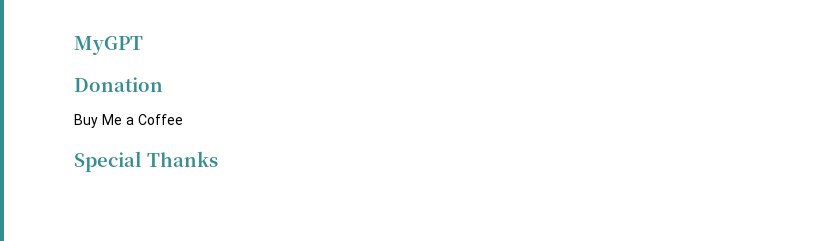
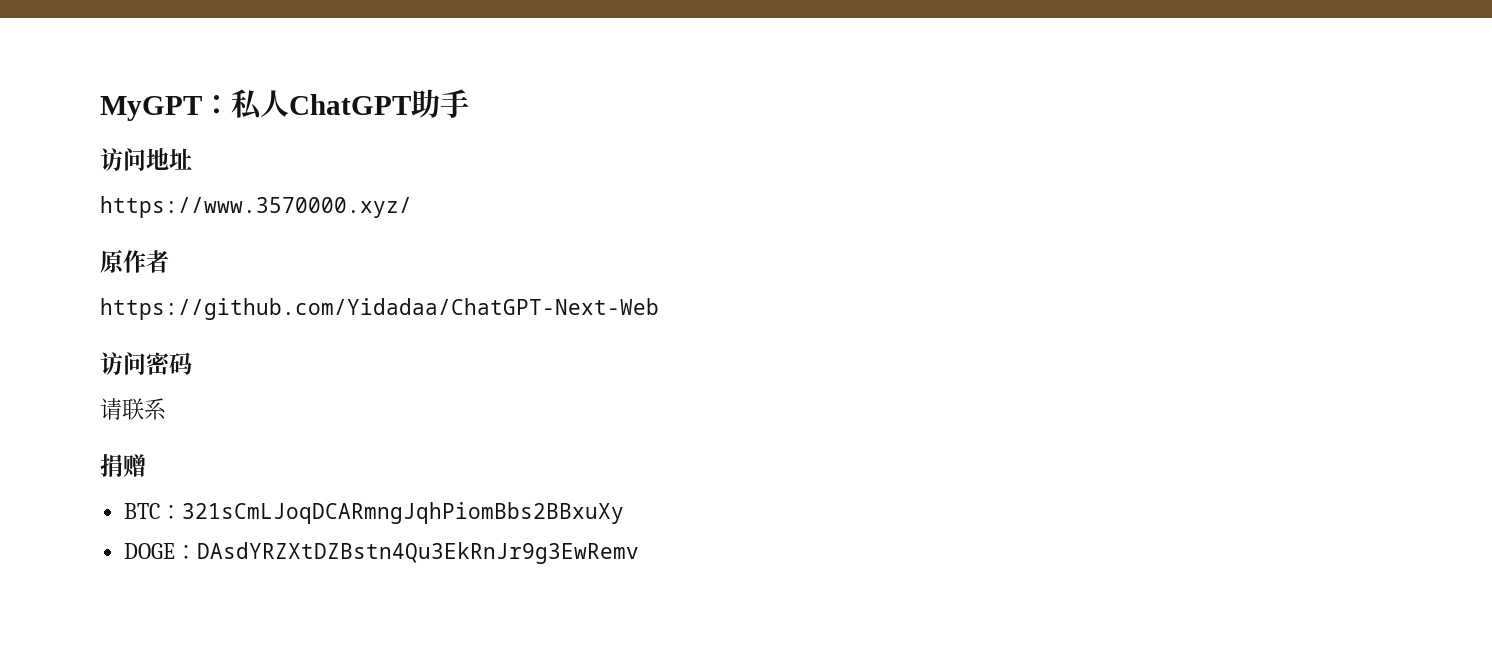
- MyGPT
- Donation
- Buy Me a Coffee
- Special Thanks
+ MyGPT：私人ChatGPT助手
+ 访问地址
+ https://www.3570000.xyz/
+ 原作者
+ https://github.com/Yidadaa/ChatGPT-Next-Web
+ 访问密码
+ 请联系
+ 捐赠
+ BTC：321sCmLJoqDCARmngJqhPiomBbs2BBxuXy
+ DOGE：DAsdYRZXtDZBstn4Qu3EkRnJr9g3EwRemv

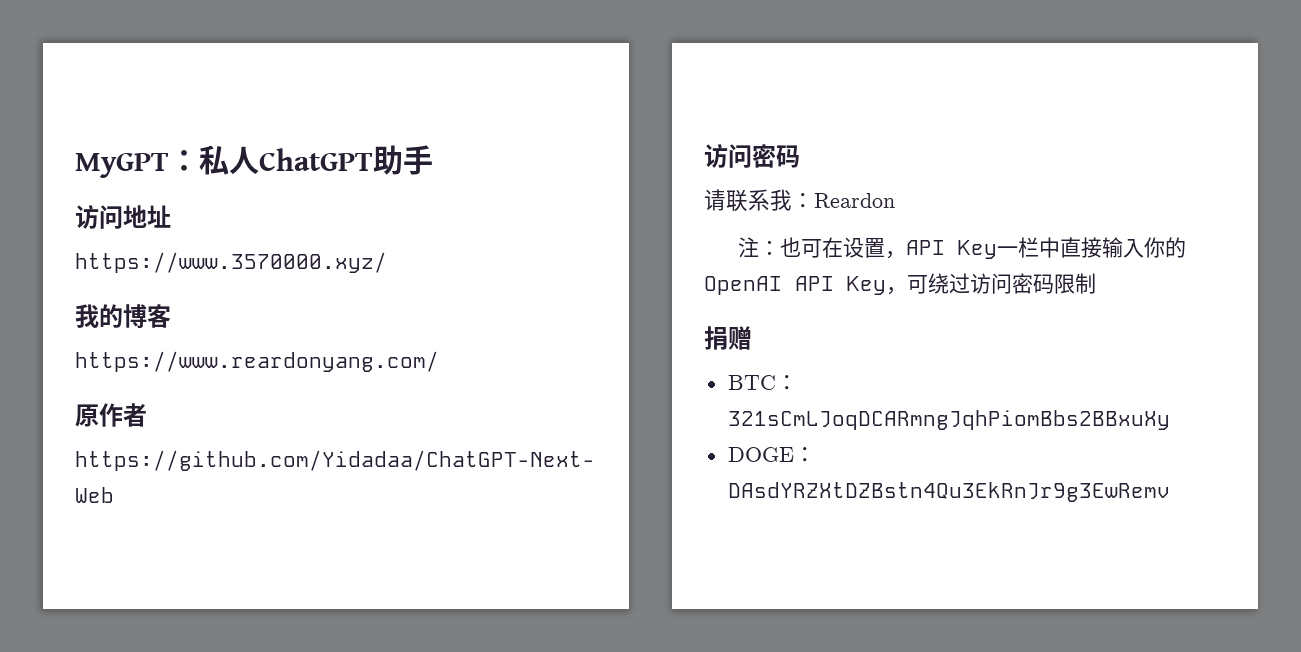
+ 我的博客
+ https://www.reardonyang.com/
- 请联系
+ 请联系我：Reardon
+ 注：也可在设置，API Key一栏中直接输入你的OpenAI API Key，可绕过访问密码限制

